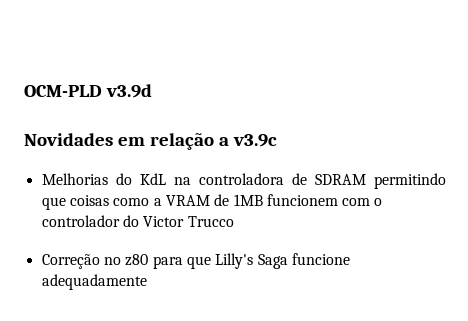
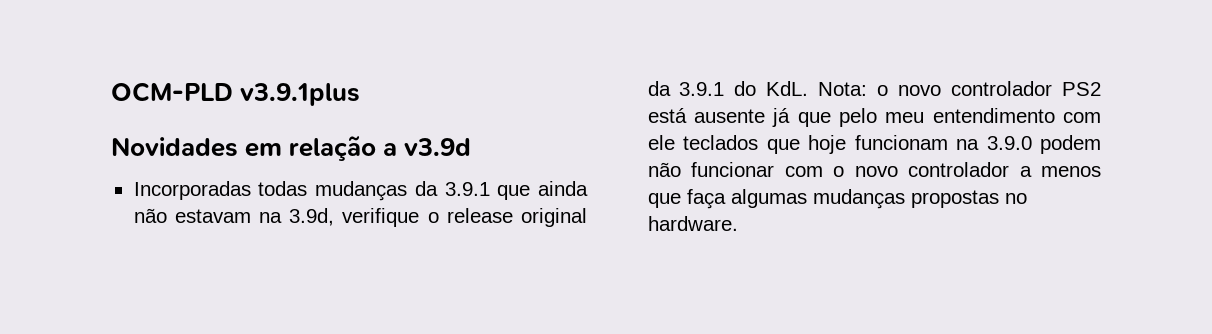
- OCM-PLD v3.9d
+ OCM-PLD v3.9.1plus
- Novidades em relação a v3.9c
- Melhorias do KdL na controladora de SDRAM permitindo que coisas como a VRAM de 1MB funcionem com o controlador do Victor Trucco
- Correção no z80 para que Lilly's Saga funcione adequadamente
+ Novidades em relação a v3.9d
+ Incorporadas todas mudanças da 3.9.1 que ainda não estavam na 3.9d, verifique o release original da 3.9.1 do KdL. Nota: o novo controlador PS2 está ausente já que pelo meu entendimento com ele teclados que hoje funcionam na 3.9.0 podem não funcionar com o novo controlador a menos que faça algumas mudanças propostas no hardware.

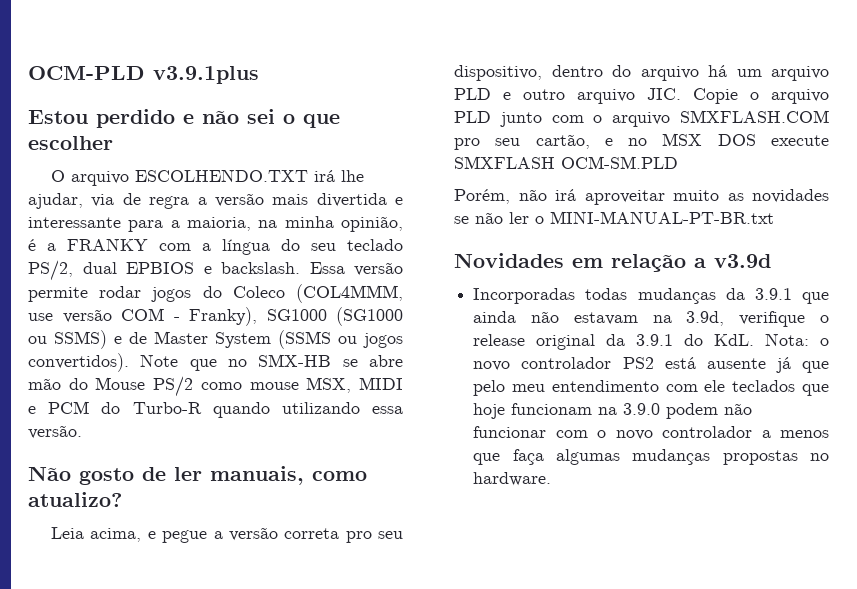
+ Estou perdido e não sei o que escolher
+ O arquivo ESCOLHENDO.TXT irá lhe ajudar, via de regra a versão mais divertida e interessante para a maioria, na minha opinião, é a FRANKY com a língua do seu teclado PS/2, dual EPBIOS e backslash. Essa versão permite rodar jogos do Coleco (COL4MMM, use versão COM - Franky), SG1000 (SG1000 ou SSMS) e de Master System (SSMS ou jogos convertidos). Note que no SMX-HB se abre mão do Mouse PS/2 como mouse MSX, MIDI e PCM do Turbo-R quando utilizando essa versão.
+ Não gosto de ler manuais, como atualizo?
+ Leia acima, e pegue a versão correta pro seu dispositivo, dentro do arquivo há um arquivo PLD e outro arquivo JIC. Copie o arquivo PLD junto com o arquivo SMXFLASH.COM pro seu cartão, e no MSX DOS execute SMXFLASH OCM-SM.PLD
+ Porém, não irá aproveitar muito as novidades se não ler o MINI-MANUAL-PT-BR.txt

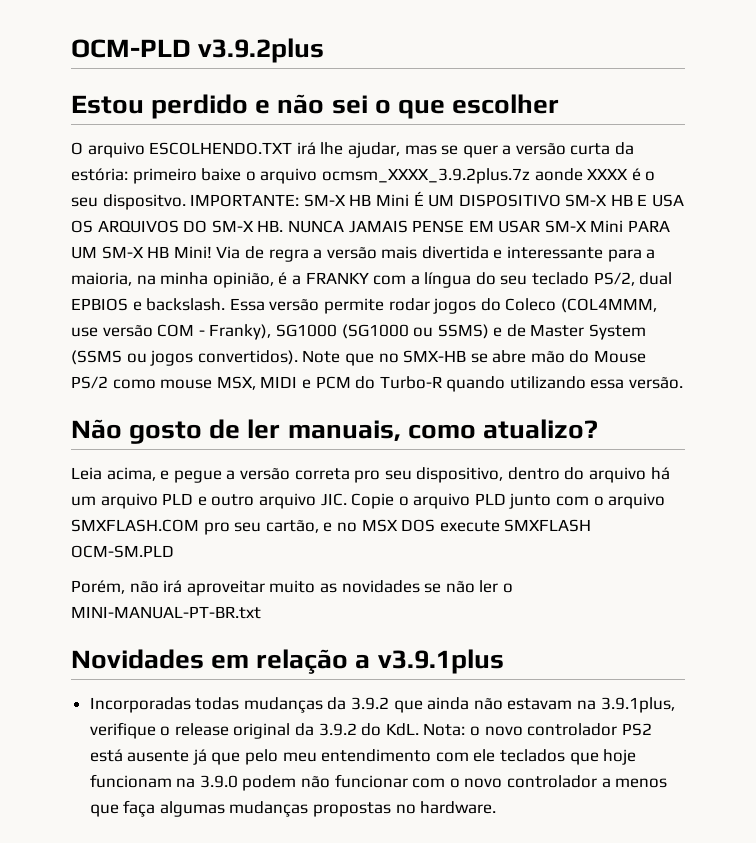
- OCM-PLD v3.9.1plus
+ OCM-PLD v3.9.2plus
- O arquivo ESCOLHENDO.TXT irá lhe ajudar, via de regra a versão mais divertida e interessante para a maioria, na minha opinião, é a FRANKY com a língua do seu teclado PS/2, dual EPBIOS e backslash.
+ O arquivo ESCOLHENDO.TXT irá lhe ajudar, mas se quer a versão curta da estória: primeiro baixe o arquivo ocmsm_XXXX_3.9.2plus.7z aonde XXXX é o seu dispositvo. IMPORTANTE: SM-X HB Mini É UM DISPOSITIVO SM-X HB E USA OS ARQUIVOS DO SM-X HB. NUNCA JAMAIS PENSE EM USAR SM-X Mini PARA UM SM-X HB Mini! Via de regra a versão mais divertida e interessante para a maioria, na minha opinião, é a FRANKY com a língua do seu teclado PS/2, dual EPBIOS e backslash.
- Novidades em relação a v3.9d
+ Novidades em relação a v3.9.1plus
- Incorporadas todas mudanças da 3.9.1 que ainda não estavam na 3.9d, verifique o release original da 3.9.1 do KdL. Nota: o novo controlador PS2 está ausente já que pelo meu entendimento com ele teclados que hoje funcionam na 3.9.0 podem não funcionar com o novo controlador a menos que faça algumas mudanças propostas no hardware.
+ Incorporadas todas mudanças da 3.9.2 que ainda não estavam na 3.9.1plus, verifique o release original da 3.9.2 do KdL. Nota: o novo controlador PS2 está ausente já que pelo meu entendimento com ele teclados que hoje funcionam na 3.9.0 podem não funcionar com o novo controlador a menos que faça algumas mudanças propostas no hardware.

